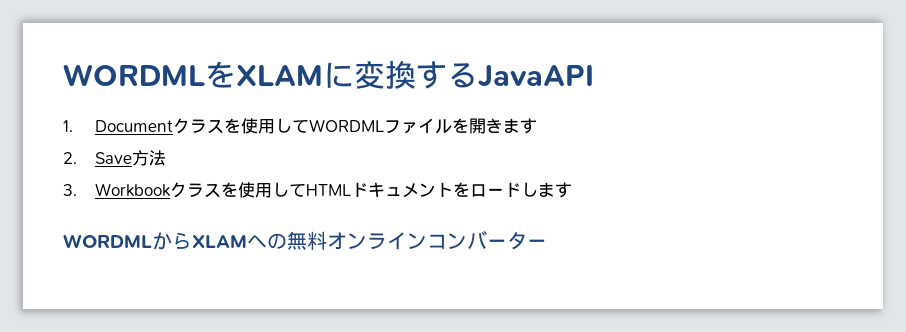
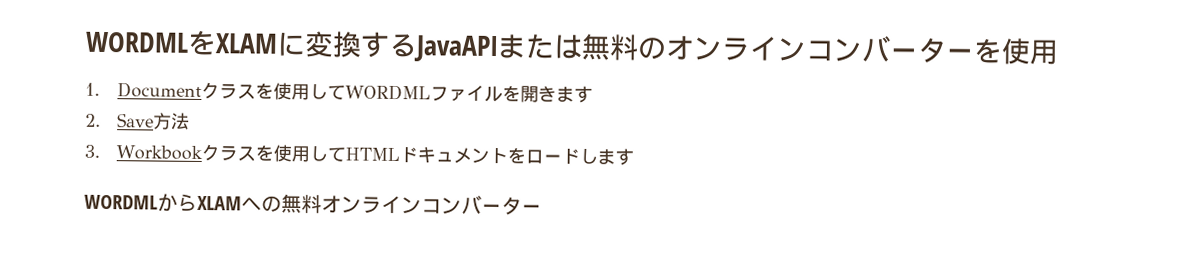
- WORDMLをXLAMに変換するJavaAPI
+ WORDMLをXLAMに変換するJavaAPIまたは無料のオンラインコンバーターを使用

